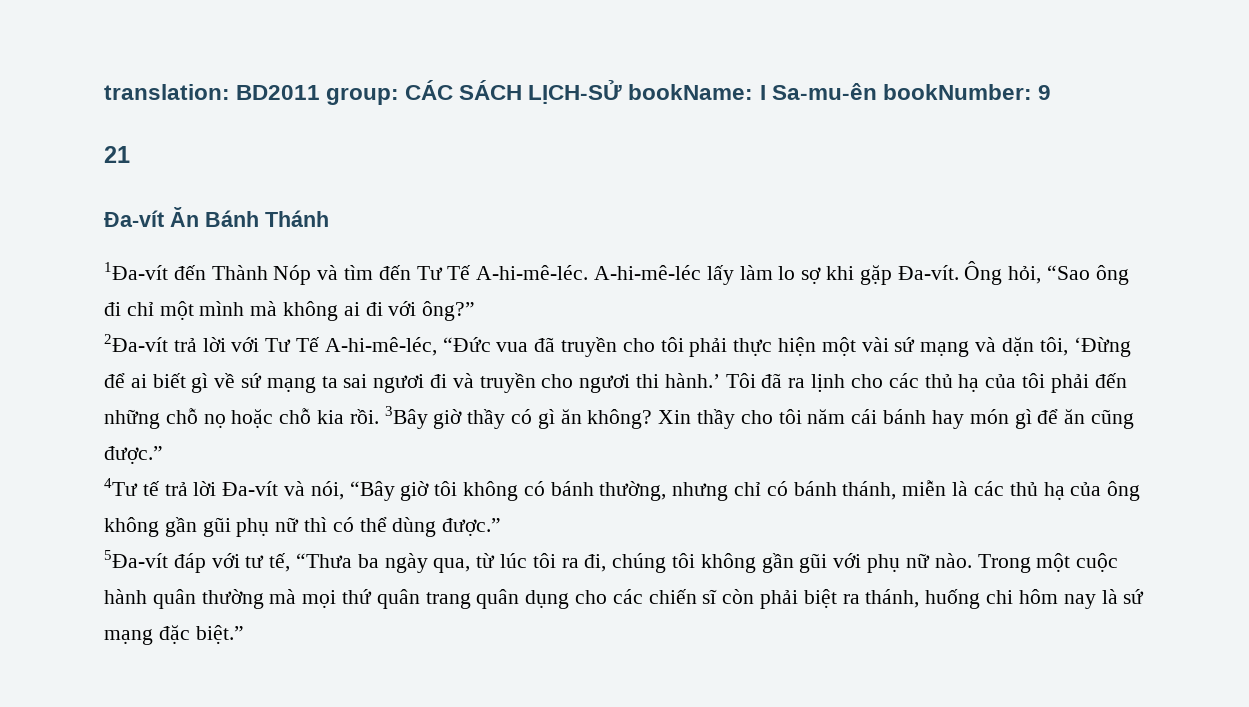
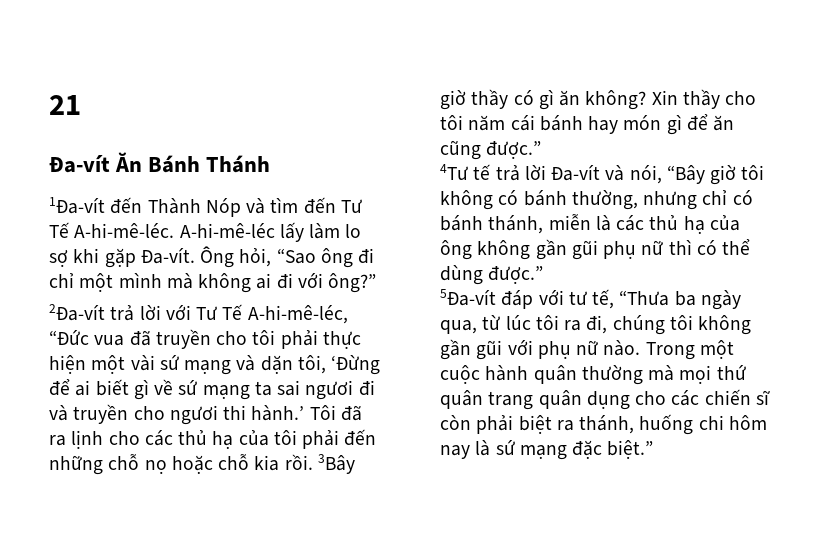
- translation: BD2011 group: CÁC SÁCH LỊCH-SỬ bookName: I Sa-mu-ên bookNumber: 9

